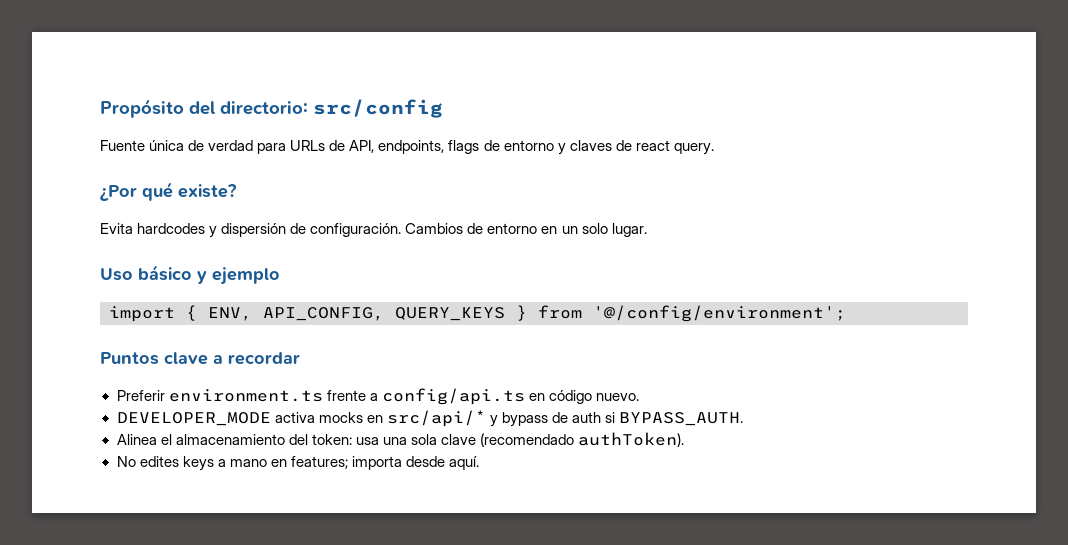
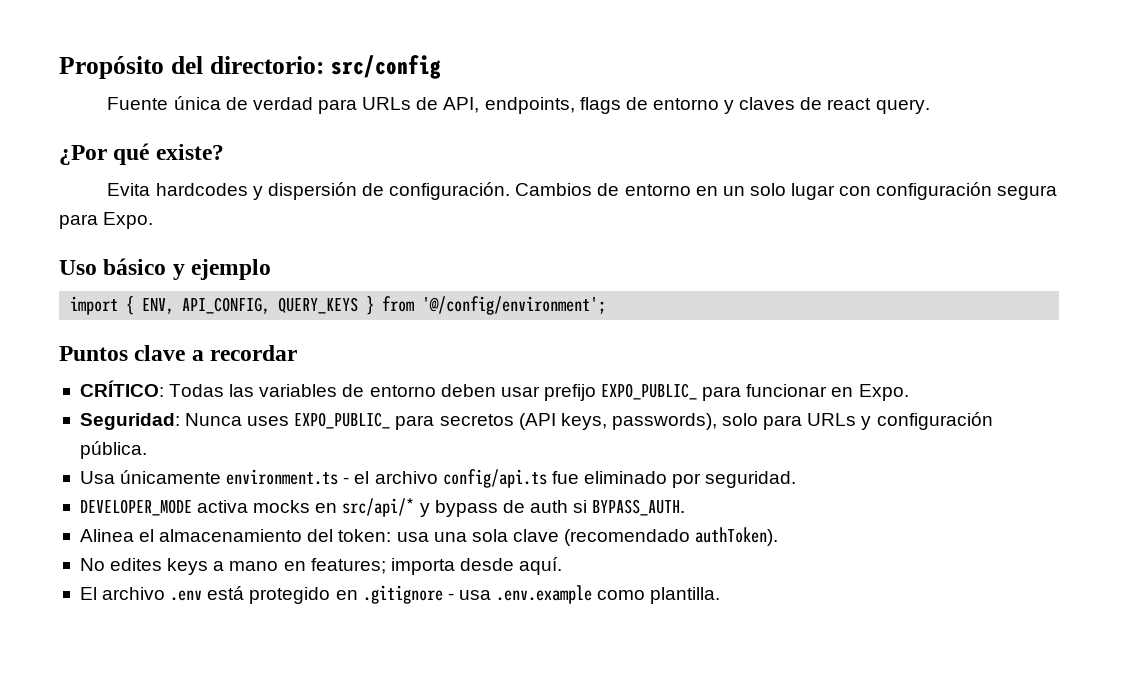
- Cambios de entorno en un solo lugar.
+ Cambios de entorno en un solo lugar con configuración segura para Expo.
- Preferir environment.ts frente a config/api.ts en código nuevo.
+ CRÍTICO: Todas las variables de entorno deben usar prefijo EXPO_PUBLIC_ para funcionar en Expo.
+ Seguridad: Nunca uses EXPO_PUBLIC_ para secretos (API keys, passwords), solo para URLs y configuración pública.
+ Usa únicamente environment.ts - el archivo config/api.ts fue eliminado por seguridad.
+ El archivo .env está protegido en .gitignore - usa .env.example como plantilla.

